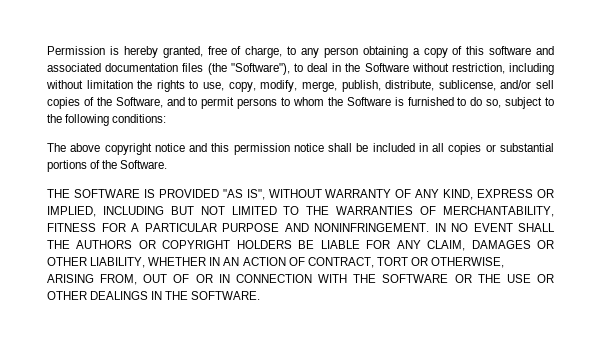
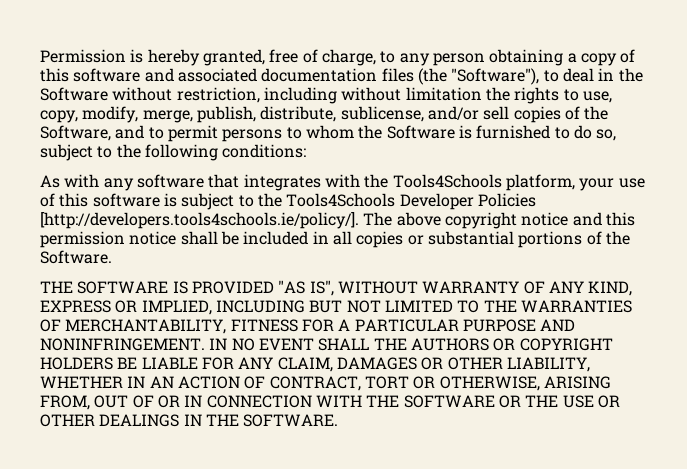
- The above copyright notice and this permission notice shall be included in all copies or substantial portions of the Software.
+ As with any software that integrates with the Tools4Schools platform, your use of this software is subject to the Tools4Schools Developer Policies [http://developers.tools4schools.ie/policy/]. The above copyright notice and this permission notice shall be included in all copies or substantial portions of the Software.

